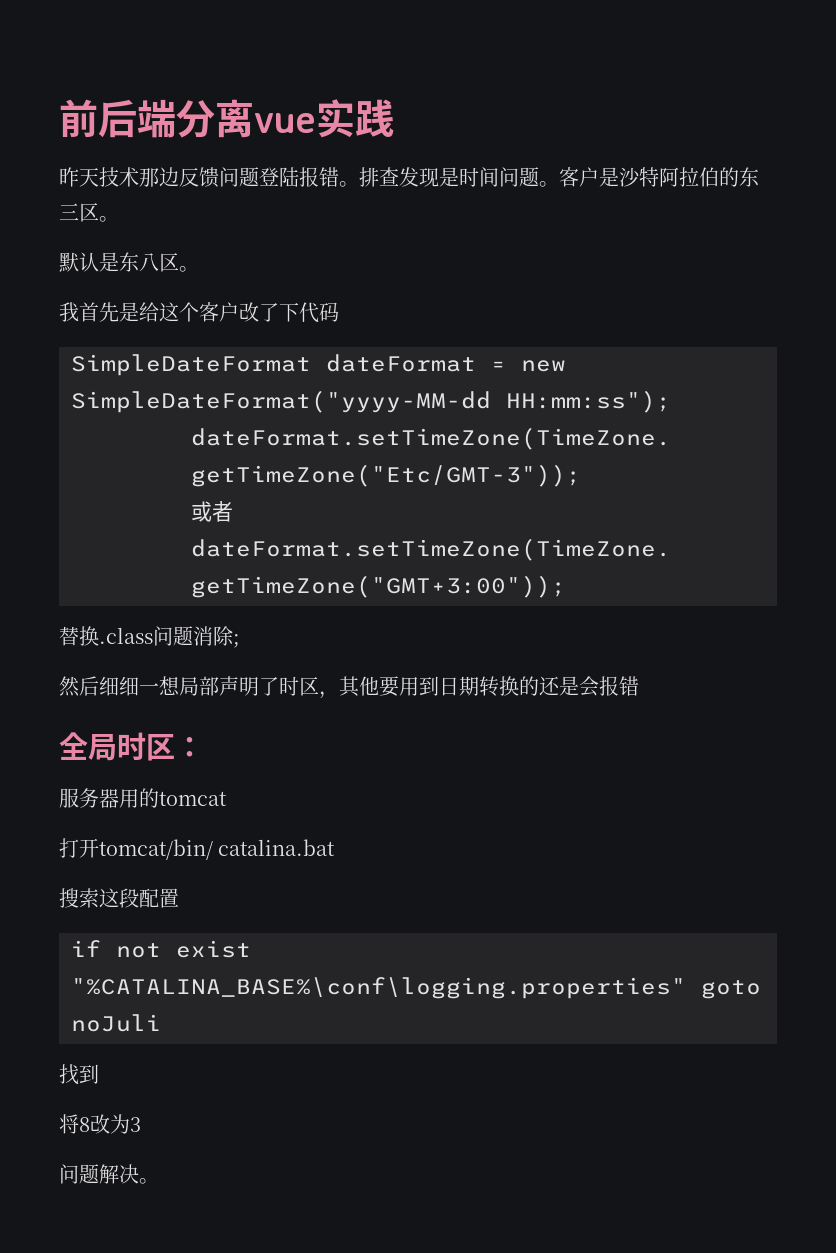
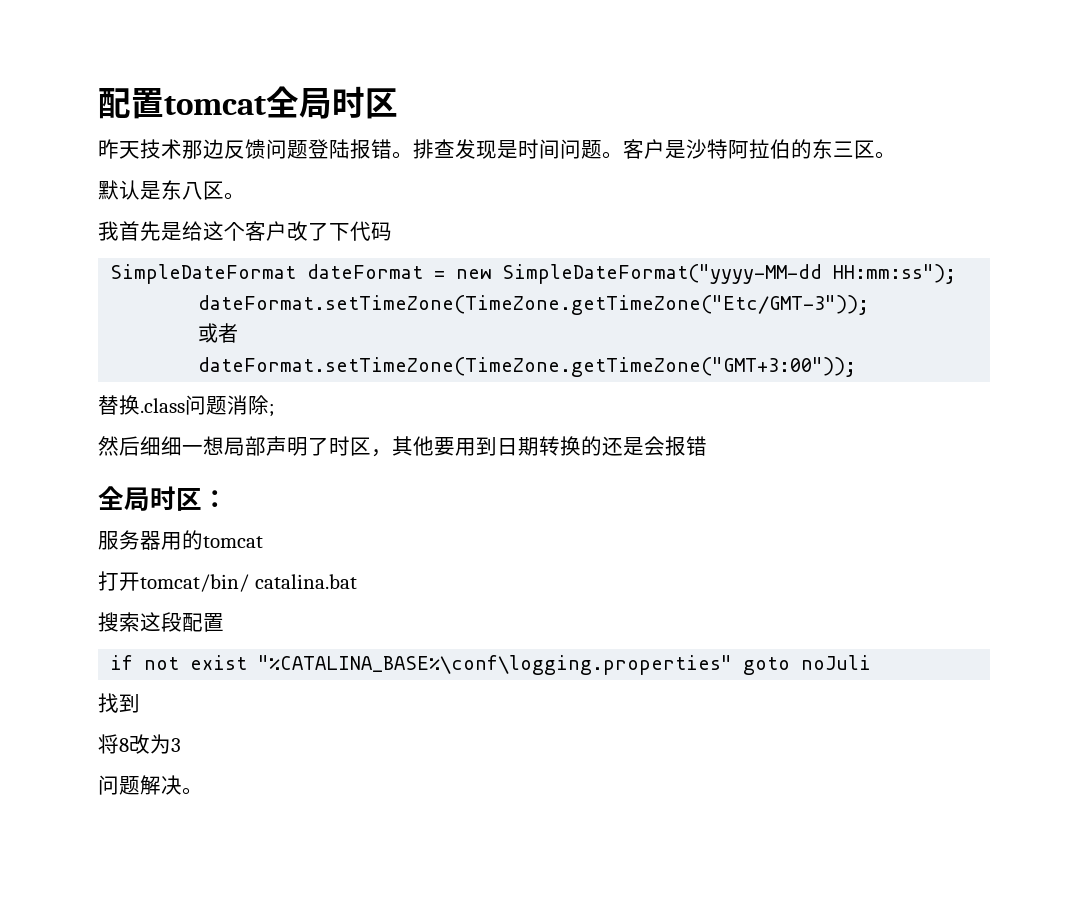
- 前后端分离vue实践
+ 配置tomcat全局时区

